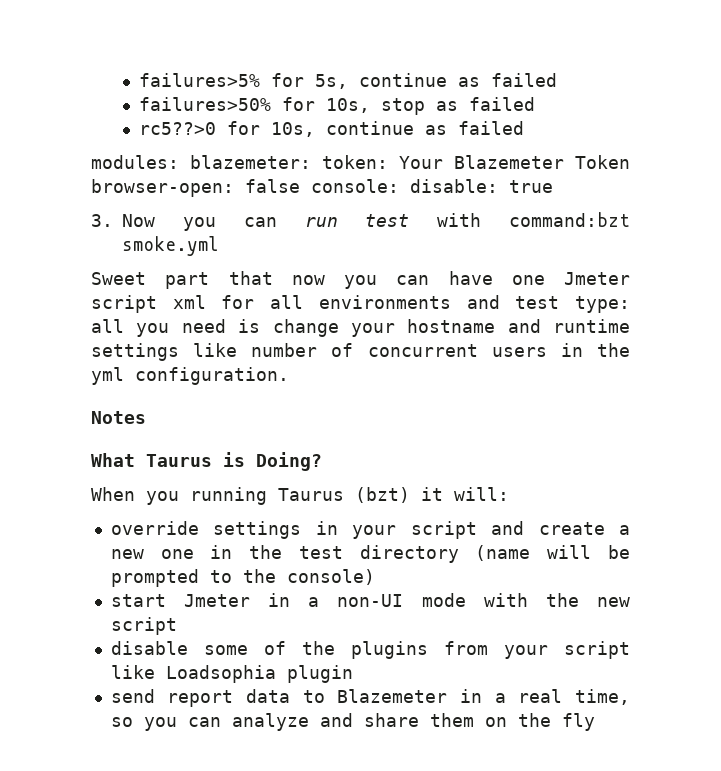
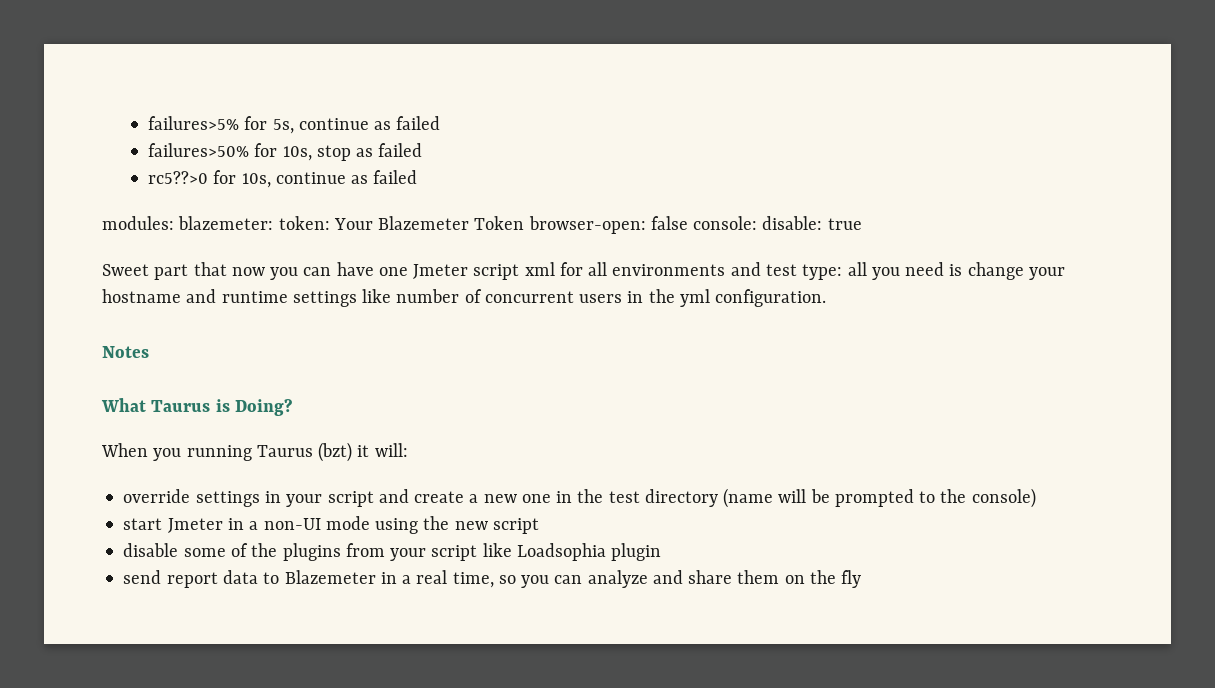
- 3. Now you can run test with command:bzt smoke.yml
- start Jmeter in a non-UI mode with the new script
+ start Jmeter in a non-UI mode using the new script

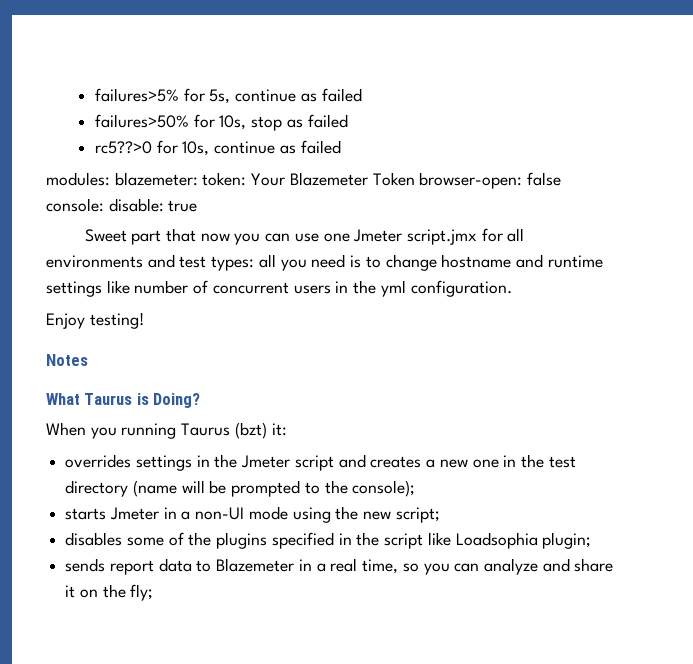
- Sweet part that now you can have one Jmeter script xml for all environments and test type: all you need is change your hostname and runtime settings like number of concurrent users in the yml configuration.
+ Sweet part that now you can use one Jmeter script.jmx for all environments and test types: all you need is to change hostname and runtime settings like number of concurrent users in the yml configuration.
+ Enjoy testing!
- When you running Taurus (bzt) it will:
- override settings in your script and create a new one in the test directory (name will be prompted to the console)
- start Jmeter in a non-UI mode using the new script
- disable some of the plugins from your script like Loadsophia plugin
- send report data to Blazemeter in a real time, so you can analyze and share them on the fly
+ When you running Taurus (bzt) it:
+ overrides settings in the Jmeter script and creates a new one in the test directory (name will be prompted to the console);
+ starts Jmeter in a non-UI mode using the new script;
+ disables some of the plugins specified in the script like Loadsophia plugin;
+ sends report data to Blazemeter in a real time, so you can analyze and share it on the fly;

